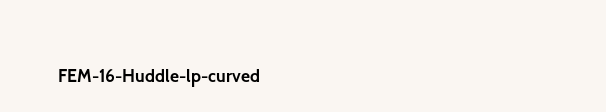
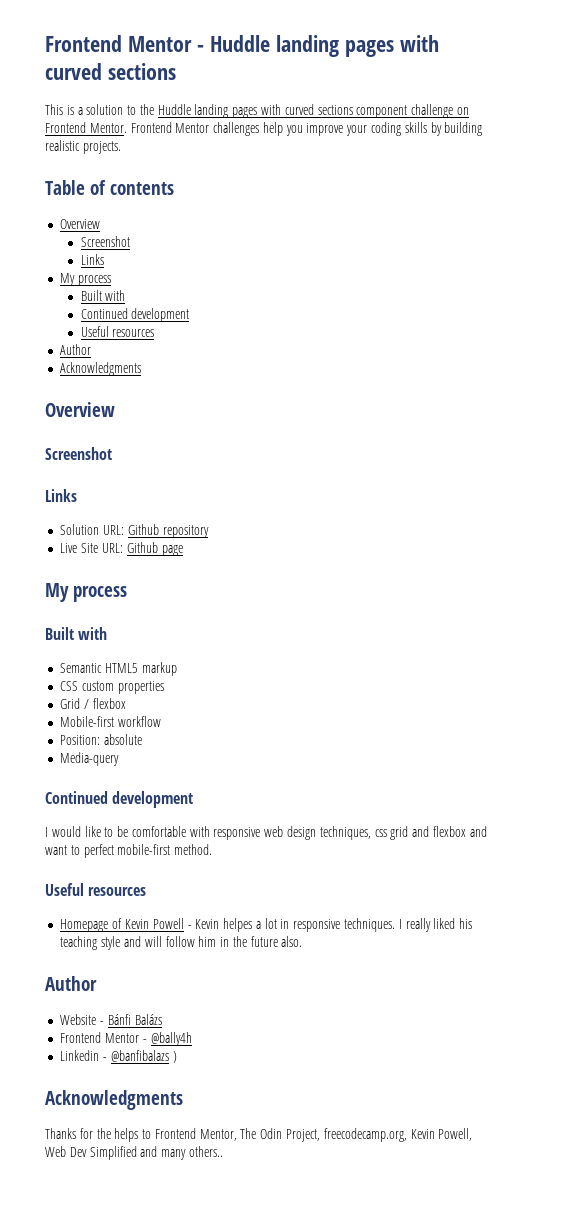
- FEM-16-Huddle-lp-curved
+ Frontend Mentor - Huddle landing pages with curved sections
+ This is a solution to the Huddle landing pages with curved sections component challenge on Frontend Mentor. Frontend Mentor challenges help you improve your coding skills by building realistic projects.
+ Table of contents
+ Overview
+ Screenshot
+ Links
+ My process
+ Built with
+ Continued development
+ Useful resources
+ Author
+ Acknowledgments
+ Overview
+ Screenshot
+ Links
+ Solution URL: Github repository
+ Live Site URL: Github page
+ My process
+ Built with
+ Semantic HTML5 markup
+ CSS custom properties
+ Grid / flexbox
+ Mobile-first workflow
+ Position: absolute
+ Media-query
+ Continued development
+ I would like to be comfortable with responsive web design techniques, css grid and flexbox and want to perfect mobile-first method.
+ Useful resources
+ Homepage of Kevin Powell - Kevin helpes a lot in responsive techniques. I really liked his teaching style and will follow him in the future also.
+ Author
+ Website - Bánfi Balázs
+ Frontend Mentor - @bally4h
+ Linkedin - @banfibalazs )
+ Acknowledgments
+ Thanks for the helps to Frontend Mentor, The Odin Project, freecodecamp.org, Kevin Powell, Web Dev Simplified and many others..

